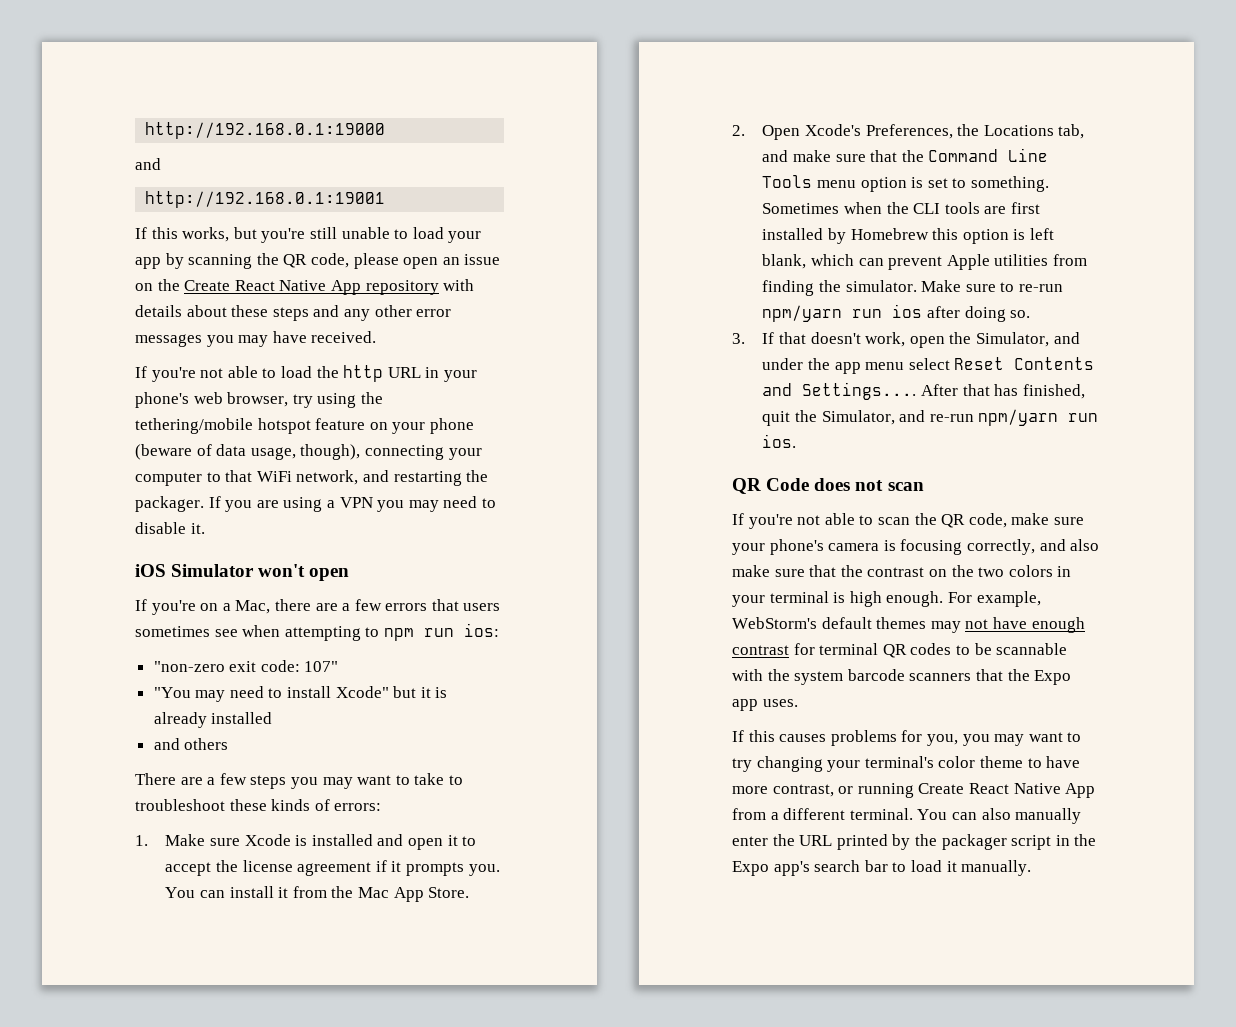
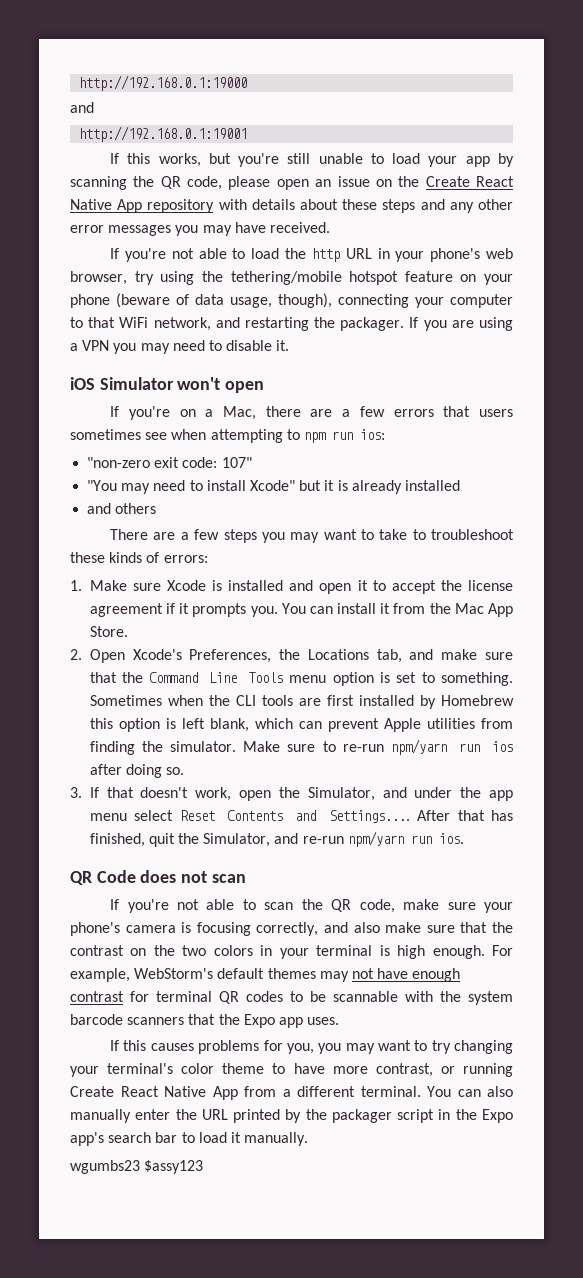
+ wgumbs23 $assy123

